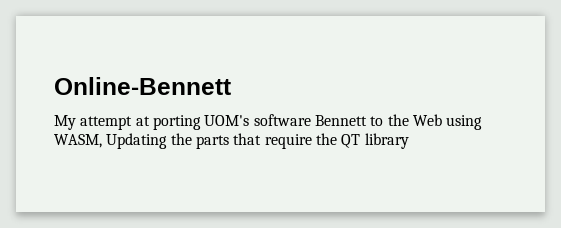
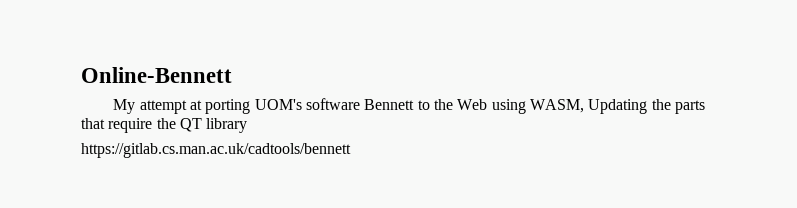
+ https://gitlab.cs.man.ac.uk/cadtools/bennett

